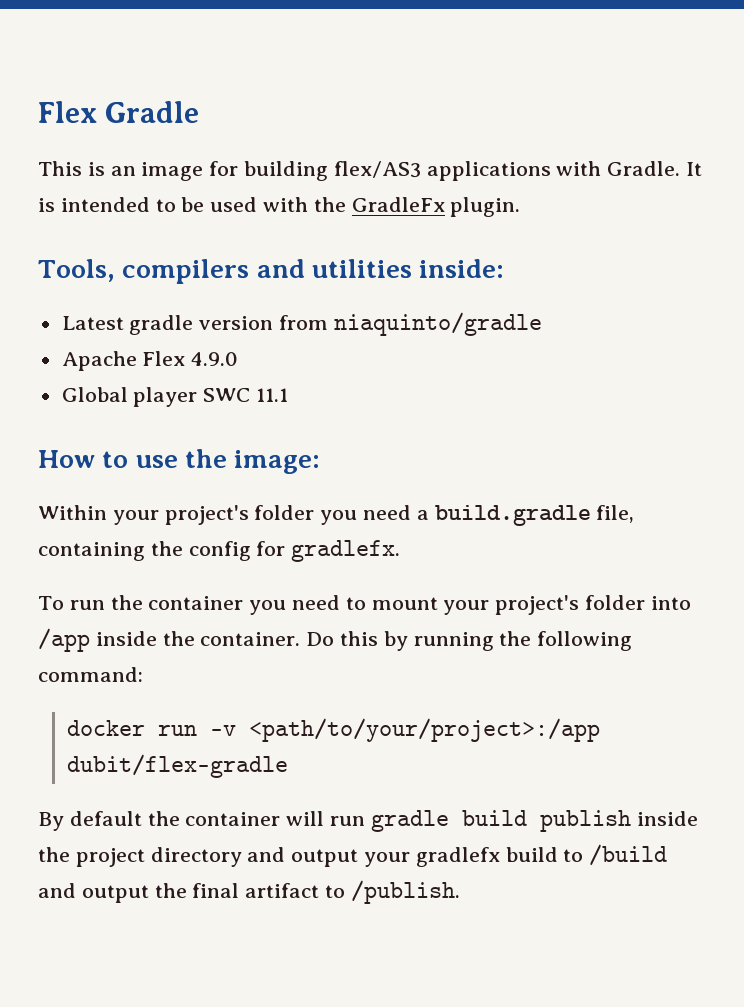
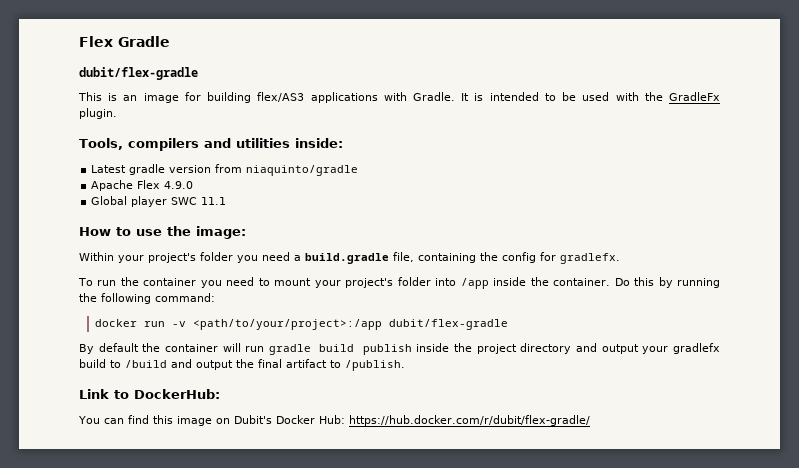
  Flex Gradle
+ dubit/flex-gradle
+ Link to DockerHub:
+ You can find this image on Dubit's Docker Hub: https://hub.docker.com/r/dubit/flex-gradle/

